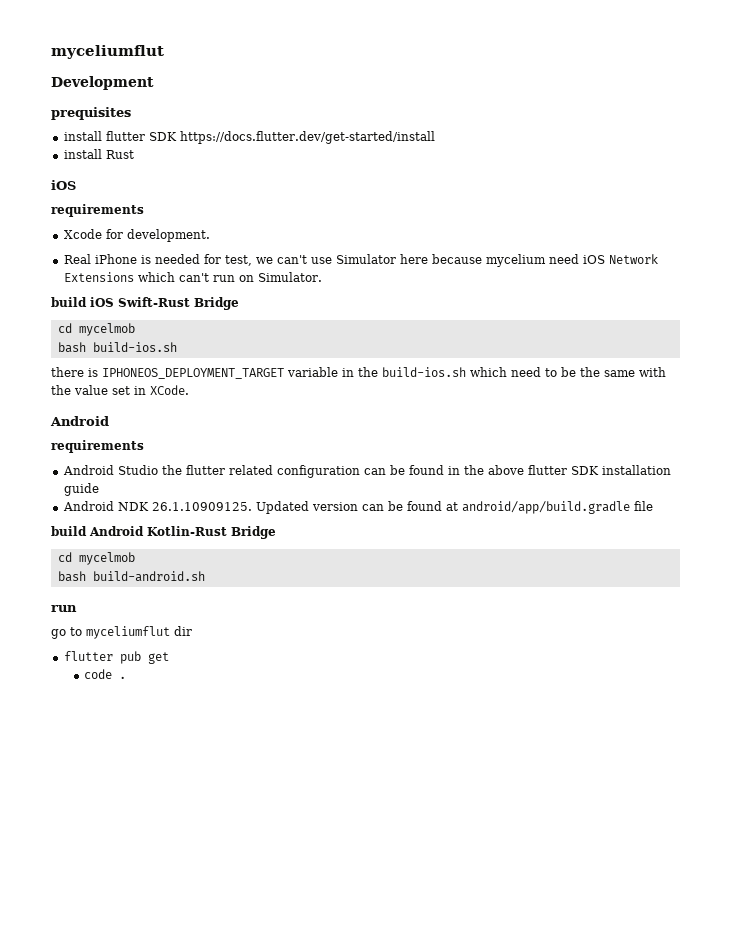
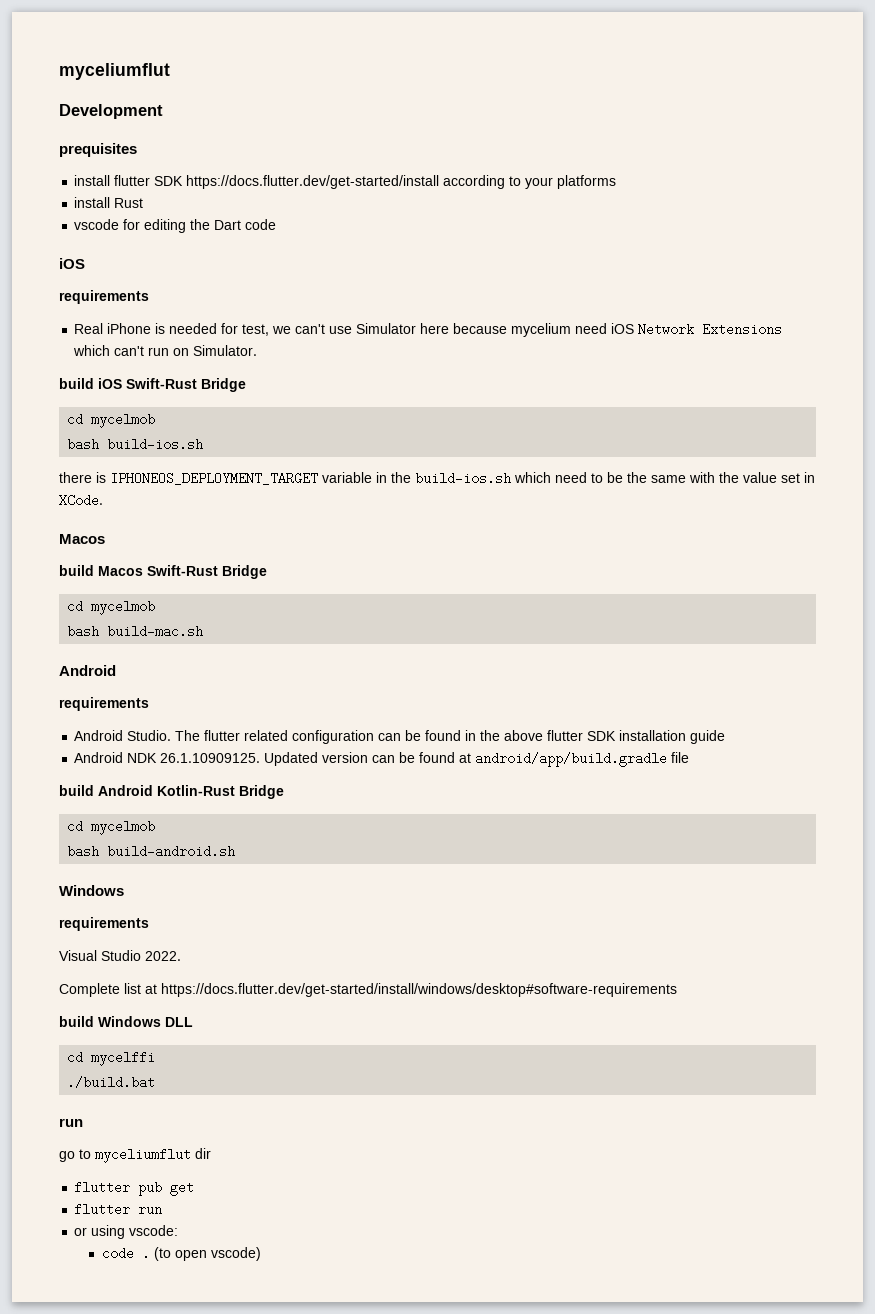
- install flutter SDK https://docs.flutter.dev/get-started/install
+ install flutter SDK https://docs.flutter.dev/get-started/install according to your platforms
  install Rust
+ vscode for editing the Dart code
- Xcode for development.
  there is IPHONEOS_DEPLOYMENT_TARGET variable in the build-ios.sh which need to be the same with the value set in XCode.
+ Macos
+ build Macos Swift-Rust Bridge
+ cd mycelmob
+ bash build-mac.sh
- Android Studio the flutter related configuration can be found in the above flutter SDK installation guide
+ Android Studio. The flutter related configuration can be found in the above flutter SDK installation guide
  bash build-android.sh
+ Windows
+ requirements
+ Visual Studio 2022.
+ Complete list at https://docs.flutter.dev/get-started/install/windows/desktop#software-requirements
+ build Windows DLL
+ cd mycelffi
+ ./build.bat
+ flutter run
+ or using vscode:
+ (to open vscode)

